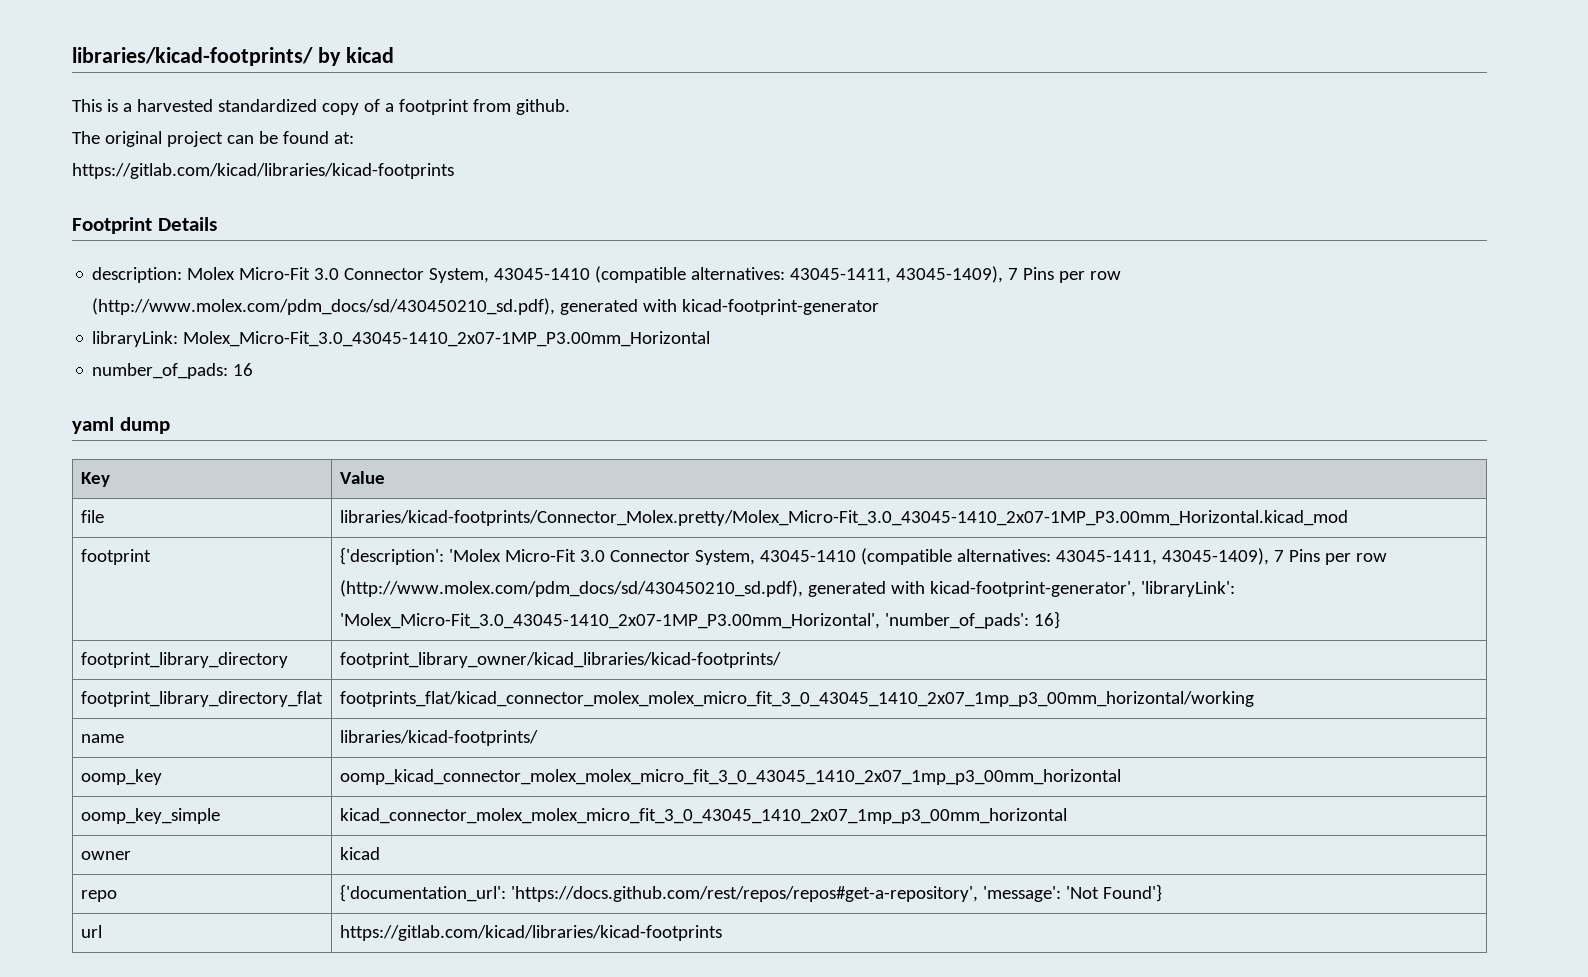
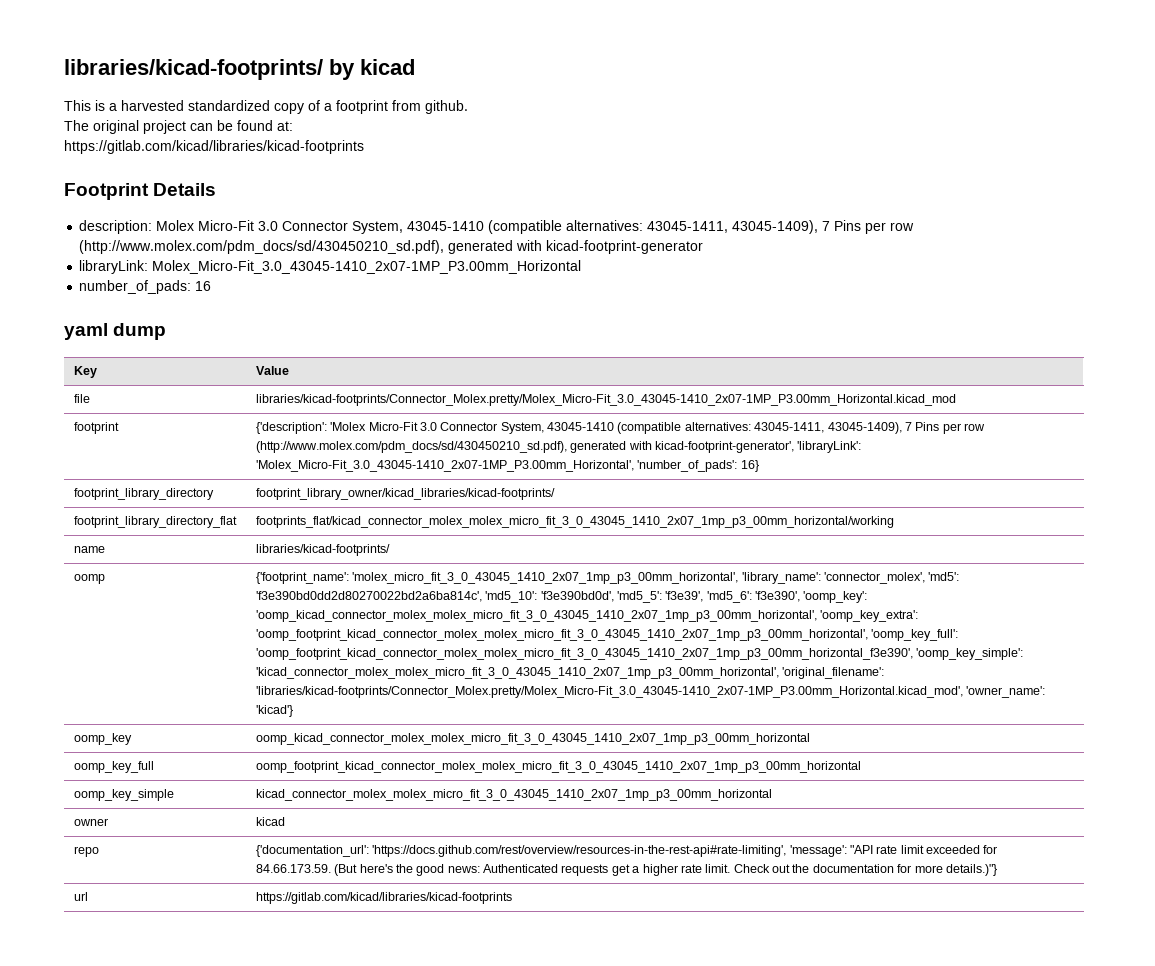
+ oomp | {'footprint_name': 'molex_micro_fit_3_0_43045_1410_2x07_1mp_p3_00mm_horizontal', 'library_name': 'connector_molex', 'md5': 'f3e390bd0dd2d80270022bd2a6ba814c', 'md5_10': 'f3e390bd0d', 'md5_5': 'f3e39', 'md5_6': 'f3e390', 'oomp_key': 'oomp_kicad_connector_molex_molex_micro_fit_3_0_43045_1410_2x07_1mp_p3_00mm_horizontal', 'oomp_key_extra': 'oomp_footprint_kicad_connector_molex_molex_micro_fit_3_0_43045_1410_2x07_1mp_p3_00mm_horizontal', 'oomp_key_full': 'oomp_footprint_kicad_connector_molex_molex_micro_fit_3_0_43045_1410_2x07_1mp_p3_00mm_horizontal_f3e390', 'oomp_key_simple': 'kicad_connector_molex_molex_micro_fit_3_0_43045_1410_2x07_1mp_p3_00mm_horizontal', 'original_filename': 'libraries/kicad-footprints/Connector_Molex.pretty/Molex_Micro-Fit_3.0_43045-1410_2x07-1MP_P3.00mm_Horizontal.kicad_mod', 'owner_name': 'kicad'}
+ oomp_key_full | oomp_footprint_kicad_connector_molex_molex_micro_fit_3_0_43045_1410_2x07_1mp_p3_00mm_horizontal
- repo | {'documentation_url': 'https://docs.github.com/rest/repos/repos#get-a-repository', 'message': 'Not Found'}
+ repo | {'documentation_url': 'https://docs.github.com/rest/overview/resources-in-the-rest-api#rate-limiting', 'message': "API rate limit exceeded for 84.66.173.59. (But here's the good news: Authenticated requests get a higher rate limit. Check out the documentation for more details.)"}

